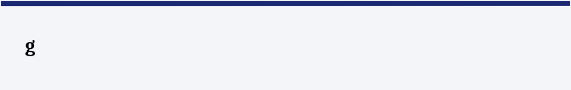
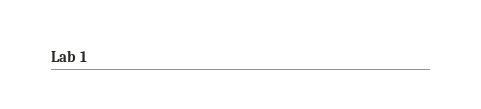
- g
+ Lab 1

